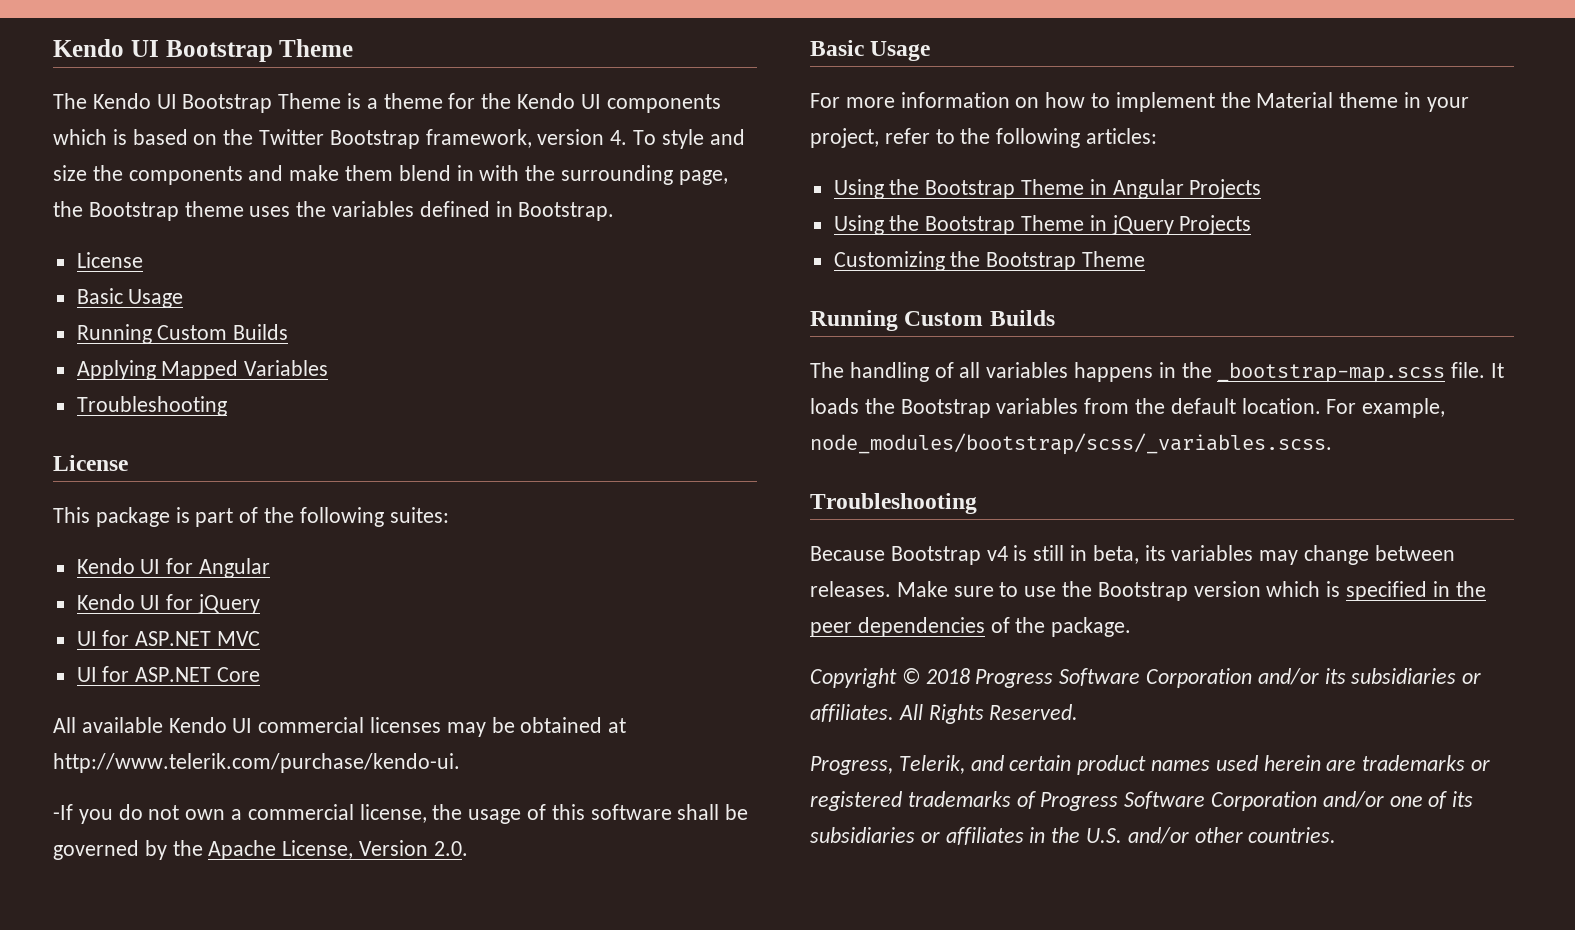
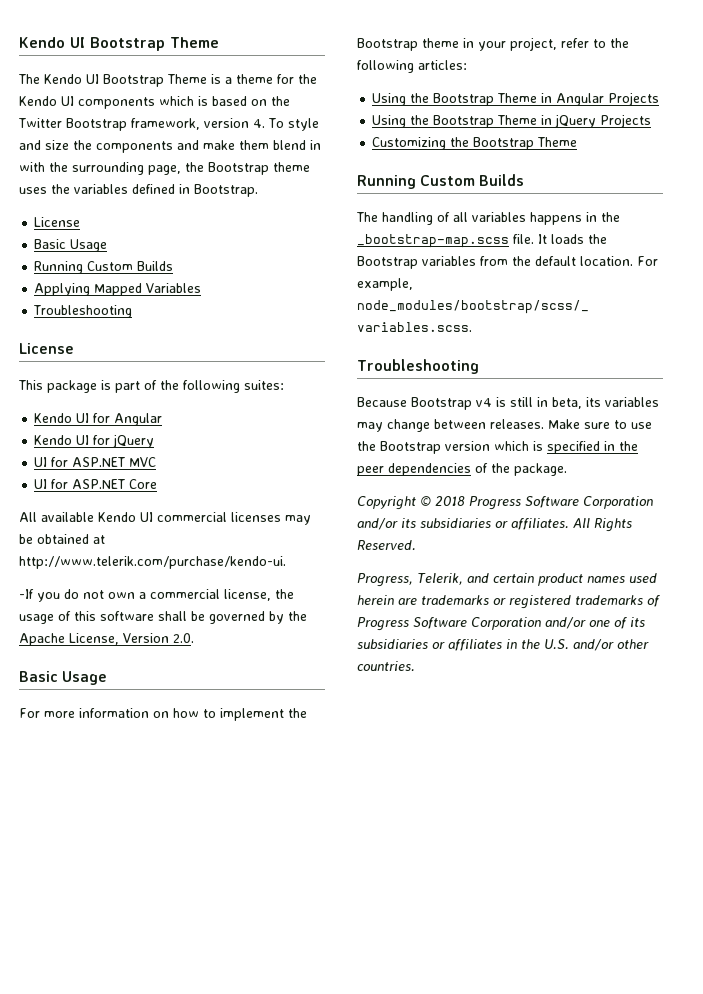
- For more information on how to implement the Material theme in your project, refer to the following articles:
+ For more information on how to implement the Bootstrap theme in your project, refer to the following articles:

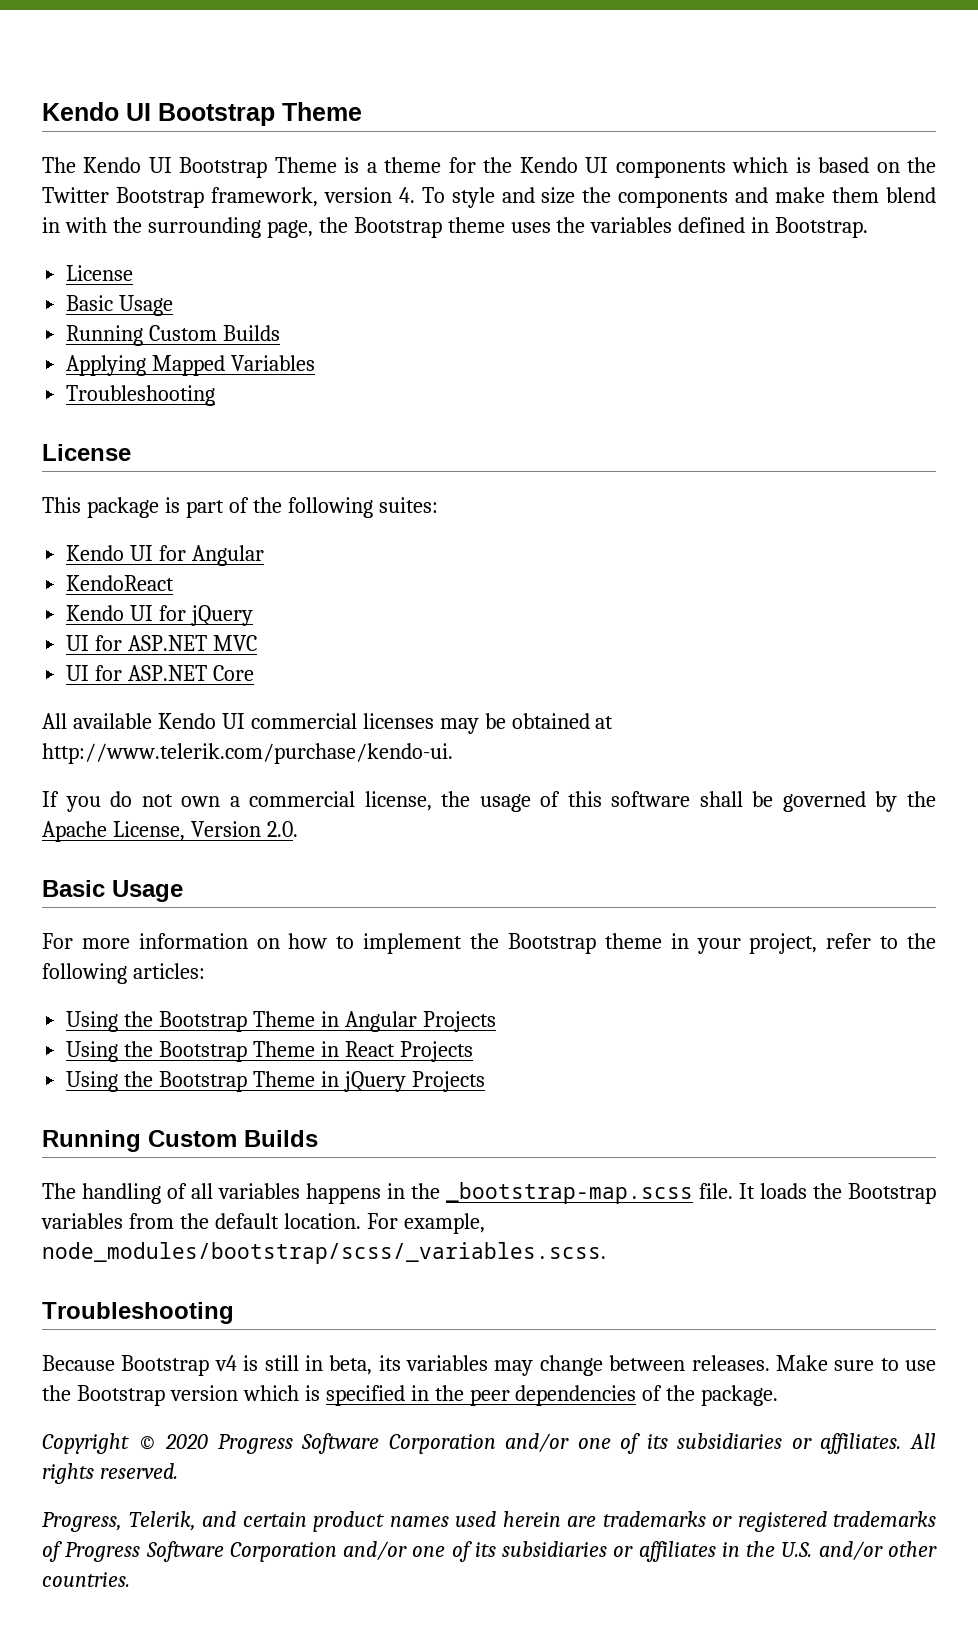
+ KendoReact
- -If you do not own a commercial license, the usage of this software shall be governed by the Apache License, Version 2.0.
+ If you do not own a commercial license, the usage of this software shall be governed by the Apache License, Version 2.0.
+ Using the Bootstrap Theme in React Projects
  Using the Bootstrap Theme in jQuery Projects
- Customizing the Bootstrap Theme
- Copyright © 2018 Progress Software Corporation and/or its subsidiaries or affiliates.
+ Copyright © 2020 Progress Software Corporation and/or one of its subsidiaries or affiliates.
- All Rights Reserved.
+ All rights reserved.

